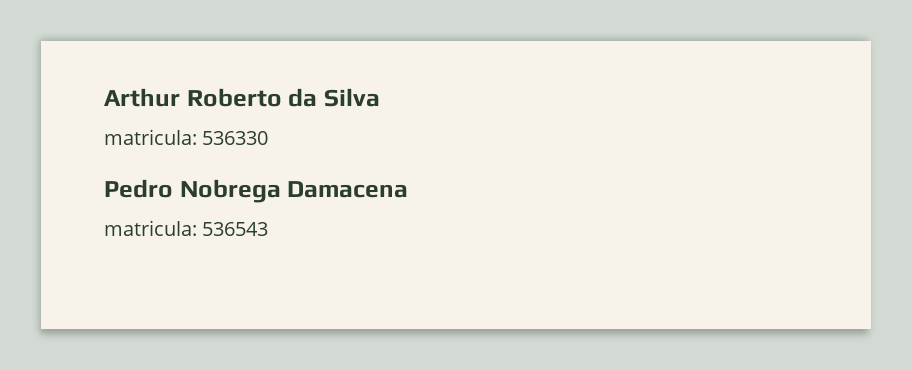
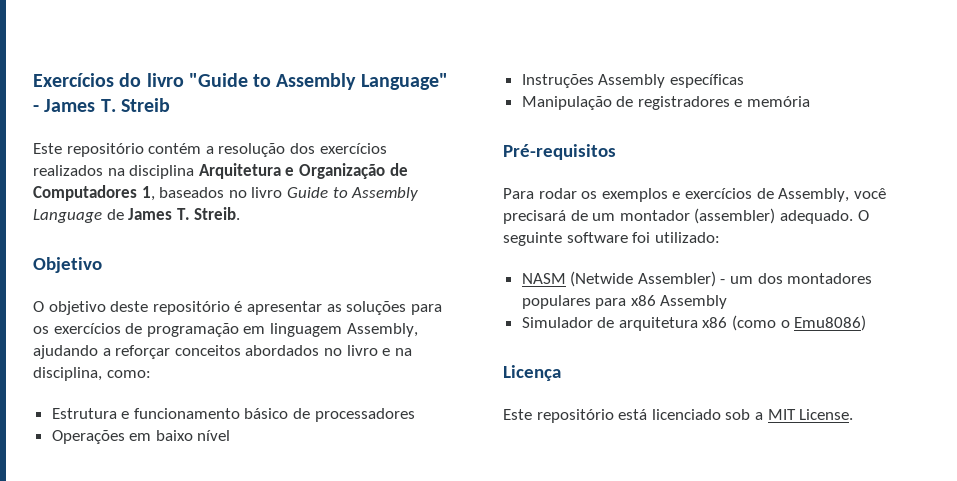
- Arthur Roberto da Silva
- matricula: 536330
- Pedro Nobrega Damacena
- matricula: 536543
+ Exercícios do livro "Guide to Assembly Language" - James T. Streib
+ Este repositório contém a resolução dos exercícios realizados na disciplina Arquitetura e Organização de Computadores 1, baseados no livro Guide to Assembly Language de James T. Streib.
+ Objetivo
+ O objetivo deste repositório é apresentar as soluções para os exercícios de programação em linguagem Assembly, ajudando a reforçar conceitos abordados no livro e na disciplina, como:
+ Estrutura e funcionamento básico de processadores
+ Operações em baixo nível
+ Instruções Assembly específicas
+ Manipulação de registradores e memória
+ Pré-requisitos
+ Para rodar os exemplos e exercícios de Assembly, você precisará de um montador (assembler) adequado. O seguinte software foi utilizado:
+ NASM (Netwide Assembler) - um dos montadores populares para x86 Assembly
+ Simulador de arquitetura x86 (como o Emu8086)
+ Licença
+ Este repositório está licenciado sob a MIT License.

